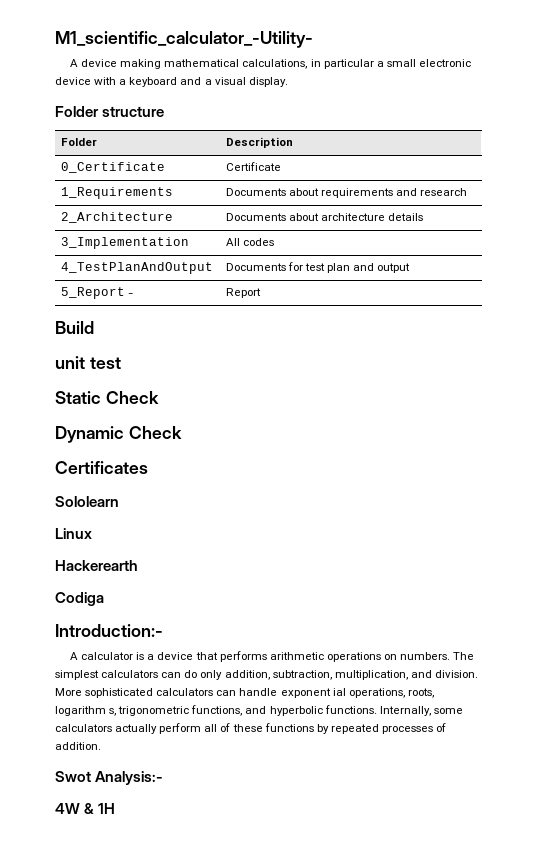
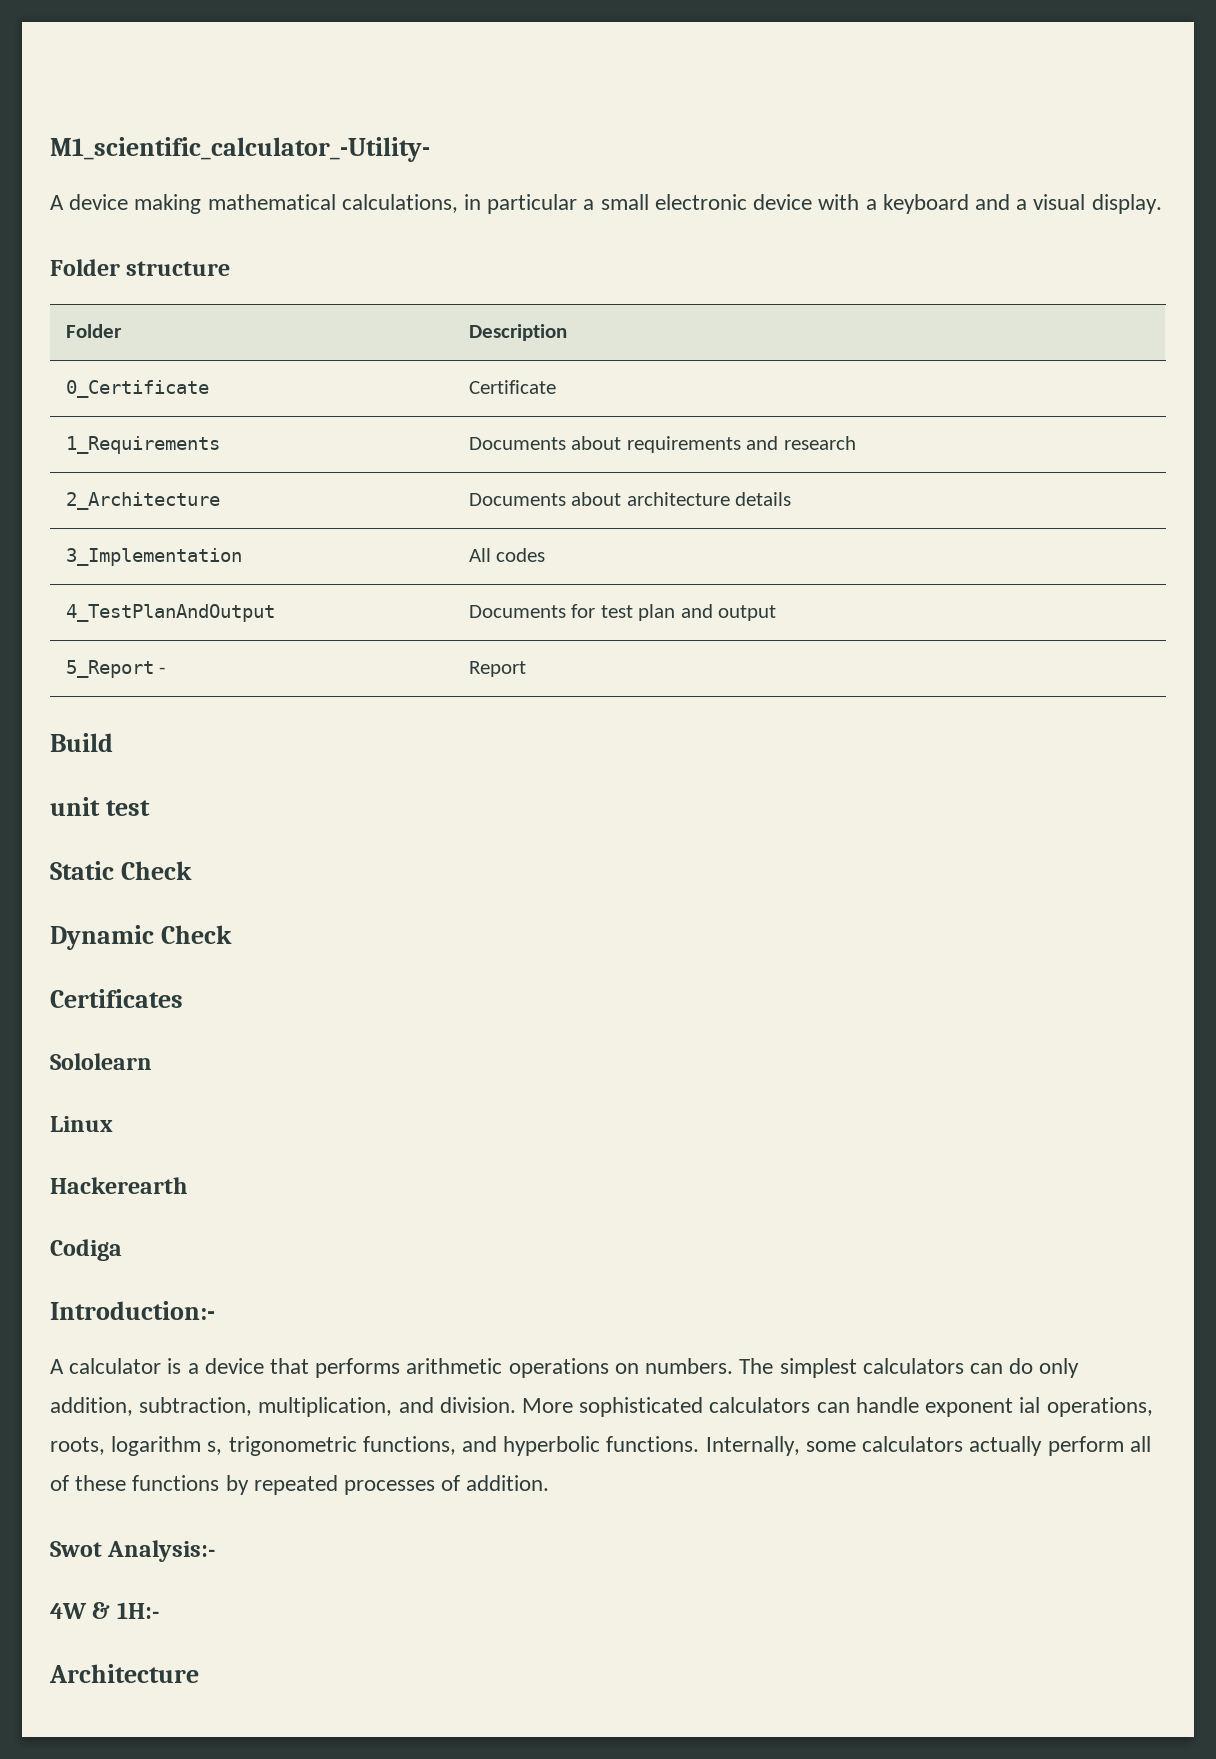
- 4W & 1H
+ 4W & 1H:-
+ Architecture

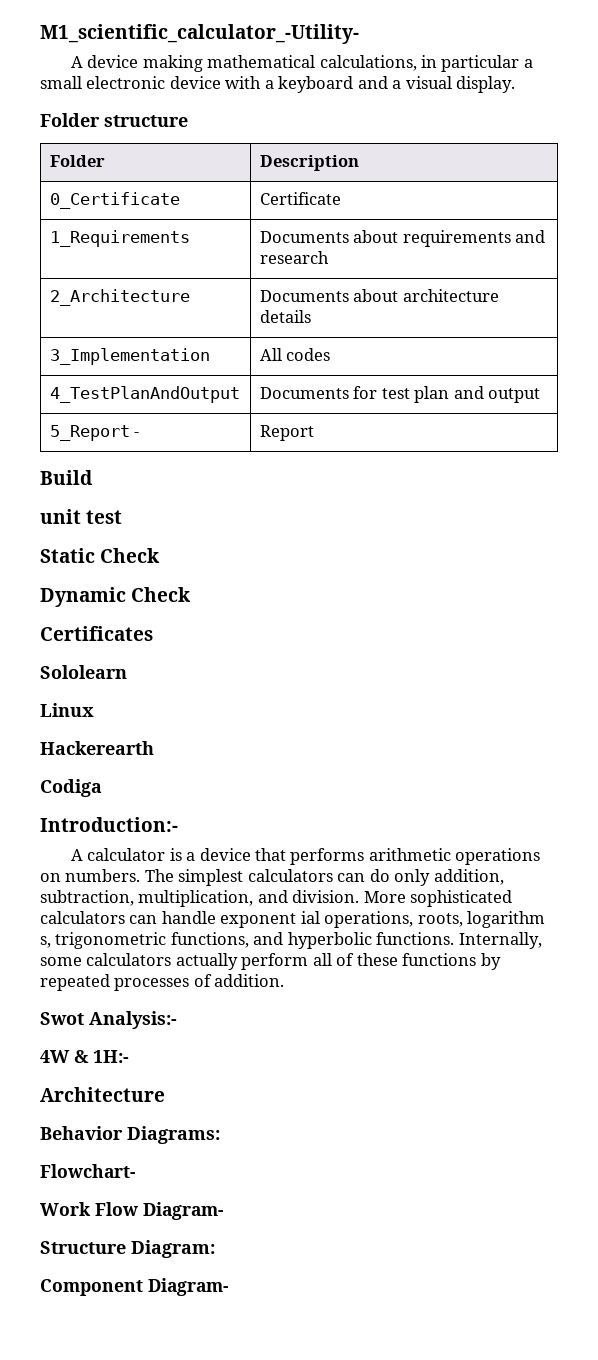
+ Behavior Diagrams:
+ Flowchart-
+ Work Flow Diagram-
+ Structure Diagram:
+ Component Diagram-

